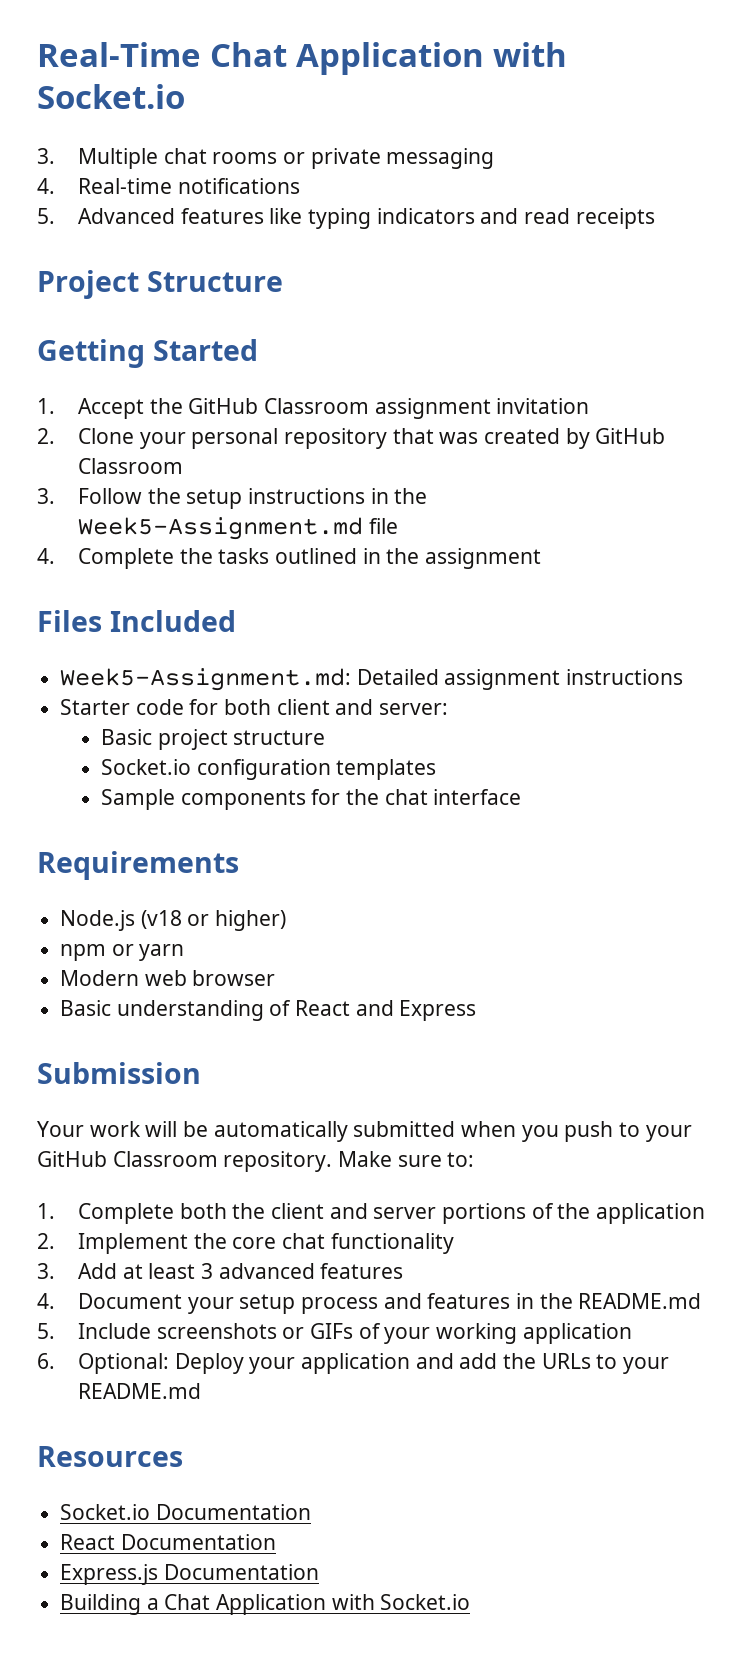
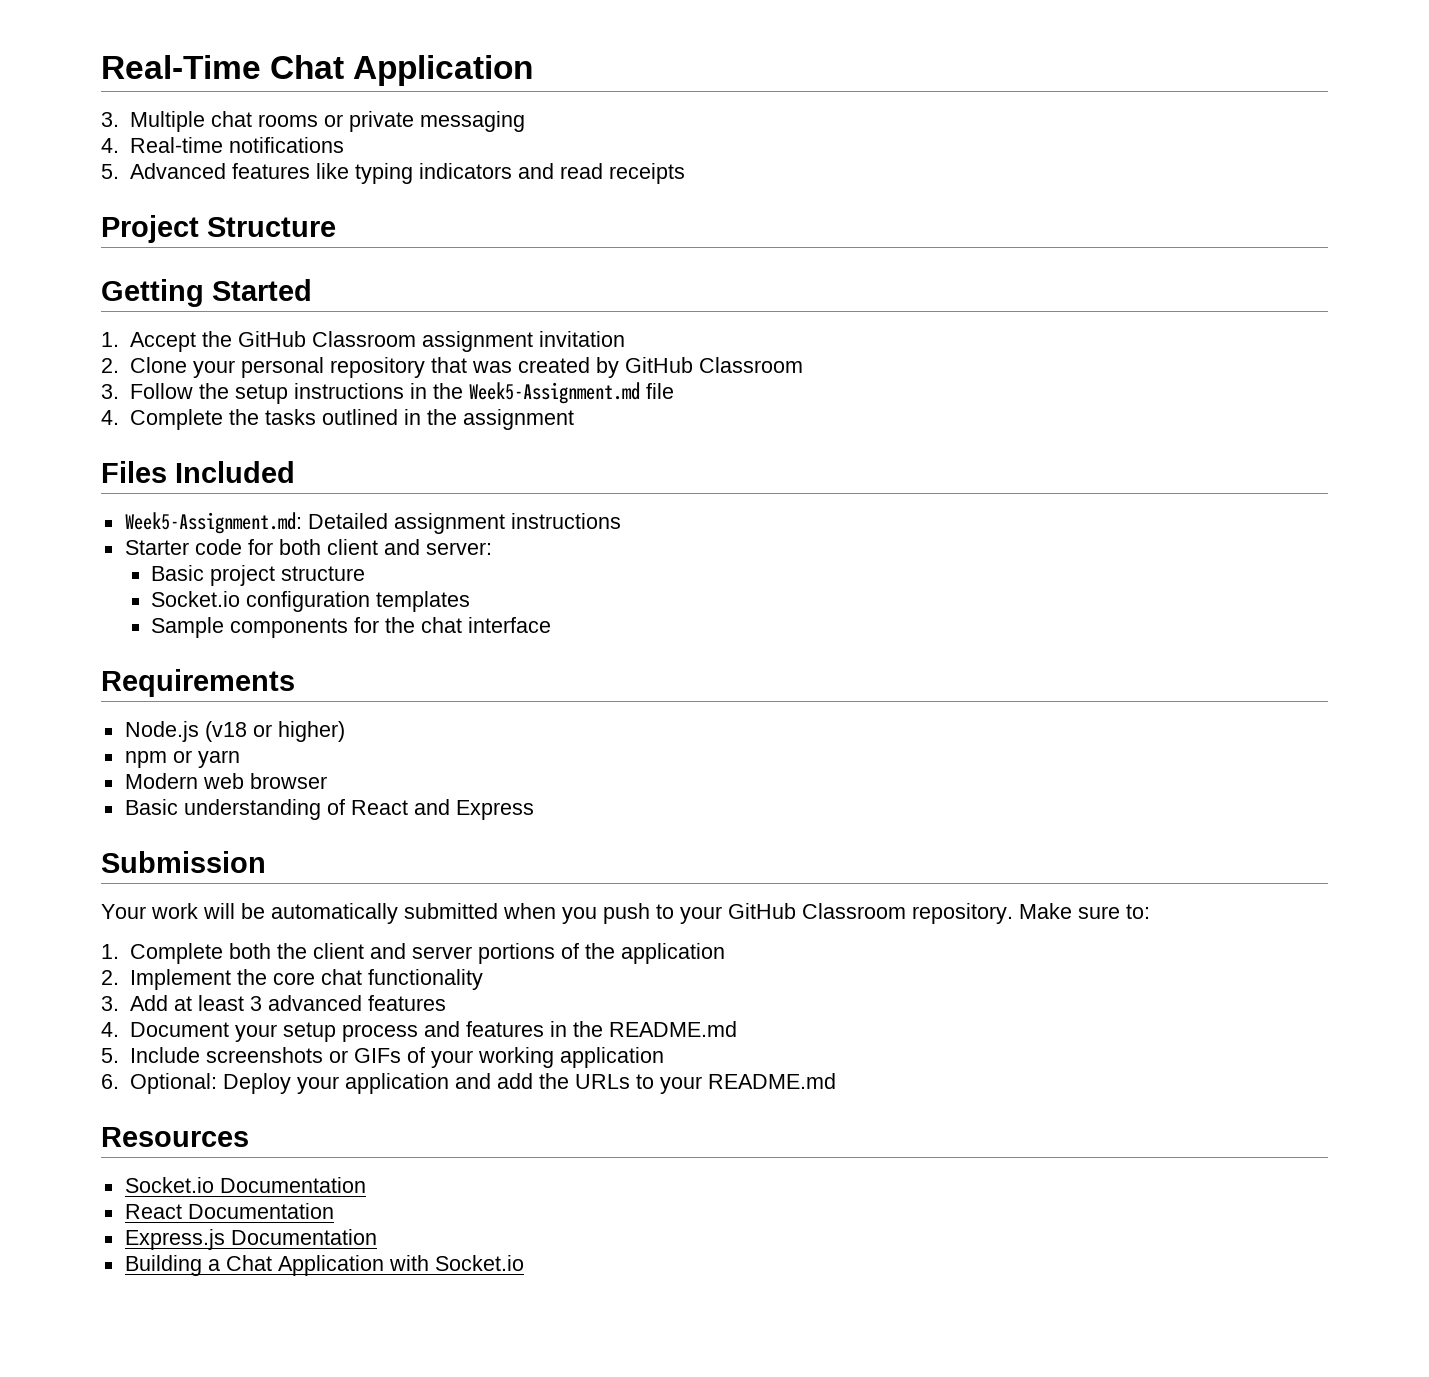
- Real-Time Chat Application with Socket.io
+ Real-Time Chat Application

